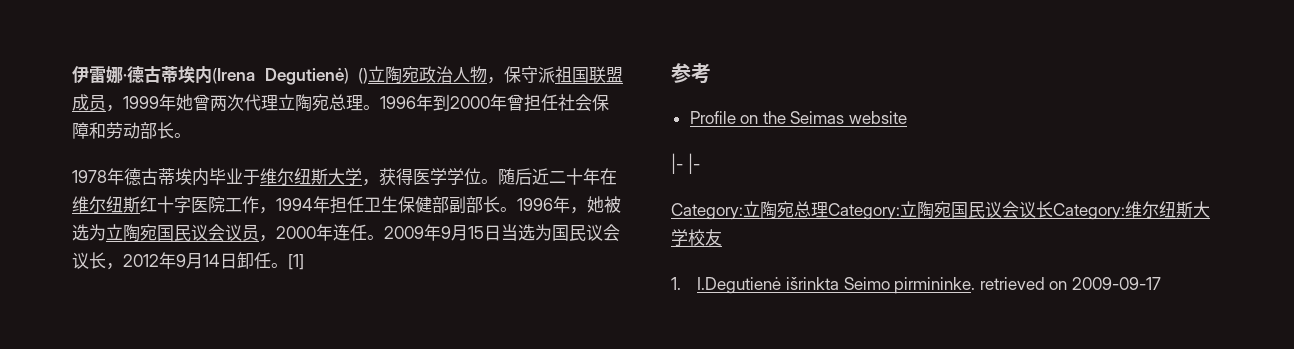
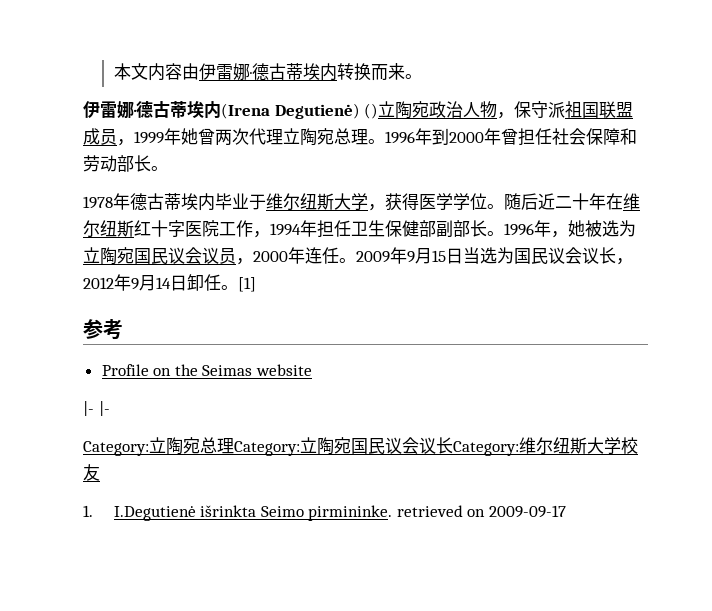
+ 本文内容由伊雷娜·德古蒂埃内转换而来。

